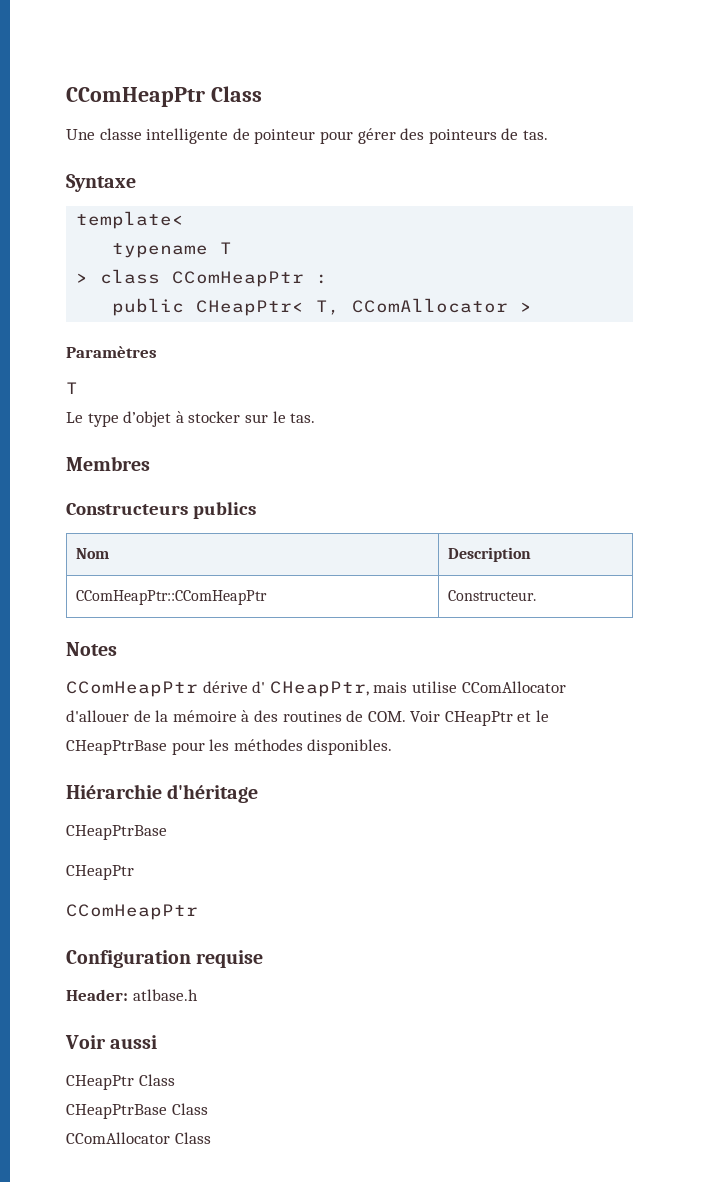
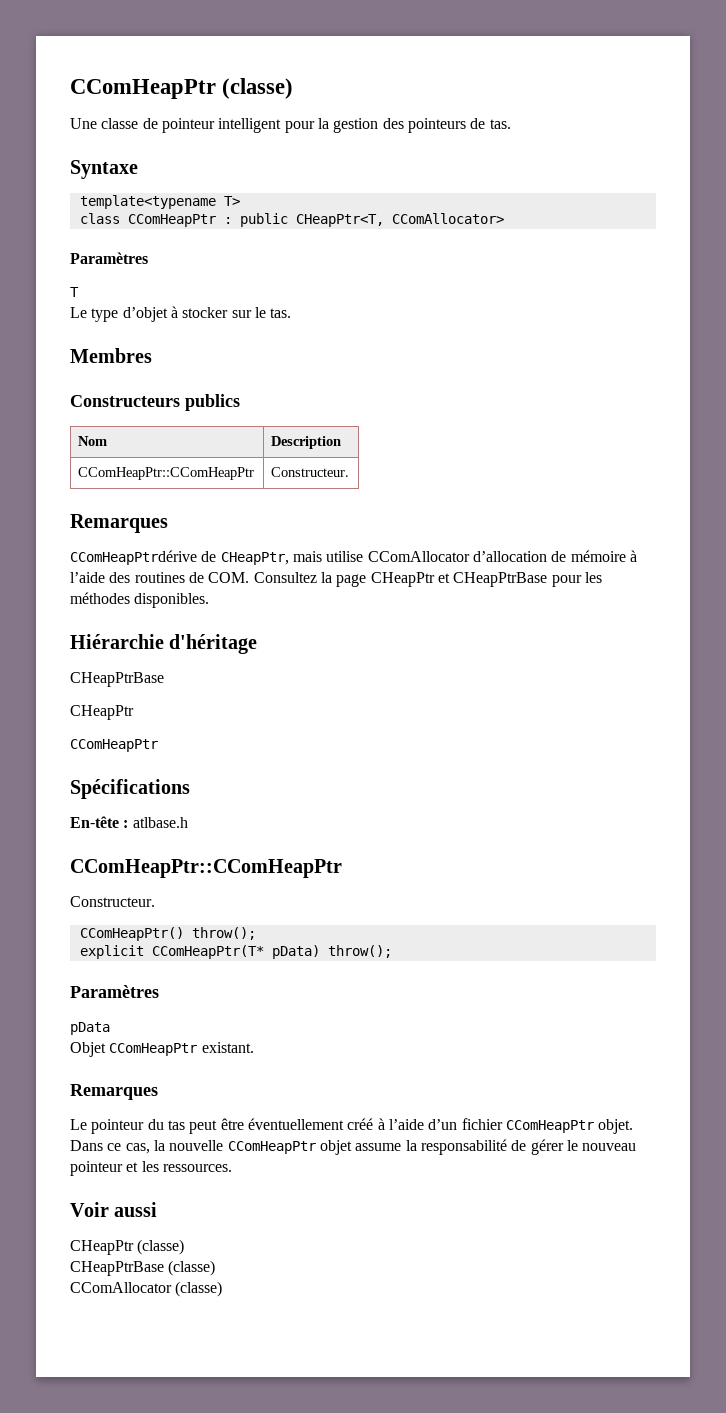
- CComHeapPtr Class
+ CComHeapPtr (classe)
- Une classe intelligente de pointeur pour gérer des pointeurs de tas.
+ Une classe de pointeur intelligent pour la gestion des pointeurs de tas.
- template<
- typename T
- > class CComHeapPtr :
- public CHeapPtr< T, CComAllocator >
+ template<typename T>
+ class CComHeapPtr : public CHeapPtr<T, CComAllocator>
  CComHeapPtr::CComHeapPtr | Constructeur.
- Notes
- CComHeapPtr dérive d' CHeapPtr, mais utilise CComAllocator d'allouer de la mémoire à des routines de COM. Voir CHeapPtr et le CHeapPtrBase pour les méthodes disponibles.
+ Remarques
+ CComHeapPtrdérive de CHeapPtr, mais utilise CComAllocator d’allocation de mémoire à l’aide des routines de COM. Consultez la page CHeapPtr et CHeapPtrBase pour les méthodes disponibles.
- Configuration requise
- Header: atlbase.h
+ Spécifications
+ En-tête : atlbase.h
+ CComHeapPtr::CComHeapPtr
+ Constructeur.
+ CComHeapPtr() throw();
+ explicit CComHeapPtr(T* pData) throw();
+ Paramètres
+ pData
+ Objet CComHeapPtr existant.
+ Remarques
+ Le pointeur du tas peut être éventuellement créé à l’aide d’un fichier CComHeapPtr objet. Dans ce cas, la nouvelle CComHeapPtr objet assume la responsabilité de gérer le nouveau pointeur et les ressources.
- CHeapPtr Class
- CHeapPtrBase Class
- CComAllocator Class
+ CHeapPtr (classe)
+ CHeapPtrBase (classe)
+ CComAllocator (classe)

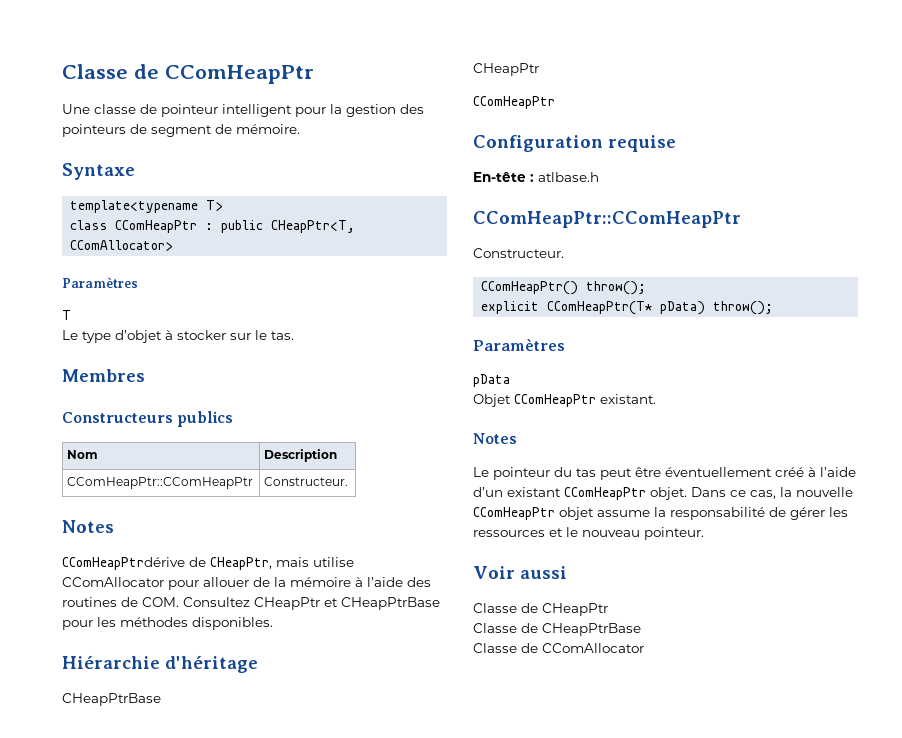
- CComHeapPtr (classe)
+ Classe de CComHeapPtr
- Une classe de pointeur intelligent pour la gestion des pointeurs de tas.
+ Une classe de pointeur intelligent pour la gestion des pointeurs de segment de mémoire.
  CComHeapPtr::CComHeapPtr | Constructeur.
- Remarques
+ Notes
- CComHeapPtrdérive de CHeapPtr, mais utilise CComAllocator d’allocation de mémoire à l’aide des routines de COM. Consultez la page CHeapPtr et CHeapPtrBase pour les méthodes disponibles.
+ CComHeapPtrdérive de CHeapPtr, mais utilise CComAllocator pour allouer de la mémoire à l’aide des routines de COM. Consultez CHeapPtr et CHeapPtrBase pour les méthodes disponibles.
- Spécifications
+ Configuration requise
  Objet CComHeapPtr existant.
- Remarques
+ Notes
- Le pointeur du tas peut être éventuellement créé à l’aide d’un fichier CComHeapPtr objet.
+ Le pointeur du tas peut être éventuellement créé à l’aide d’un existant CComHeapPtr objet.
- Dans ce cas, la nouvelle CComHeapPtr objet assume la responsabilité de gérer le nouveau pointeur et les ressources.
+ Dans ce cas, la nouvelle CComHeapPtr objet assume la responsabilité de gérer les ressources et le nouveau pointeur.
- CHeapPtr (classe)
- CHeapPtrBase (classe)
- CComAllocator (classe)
+ Classe de CHeapPtr
+ Classe de CHeapPtrBase
+ Classe de CComAllocator

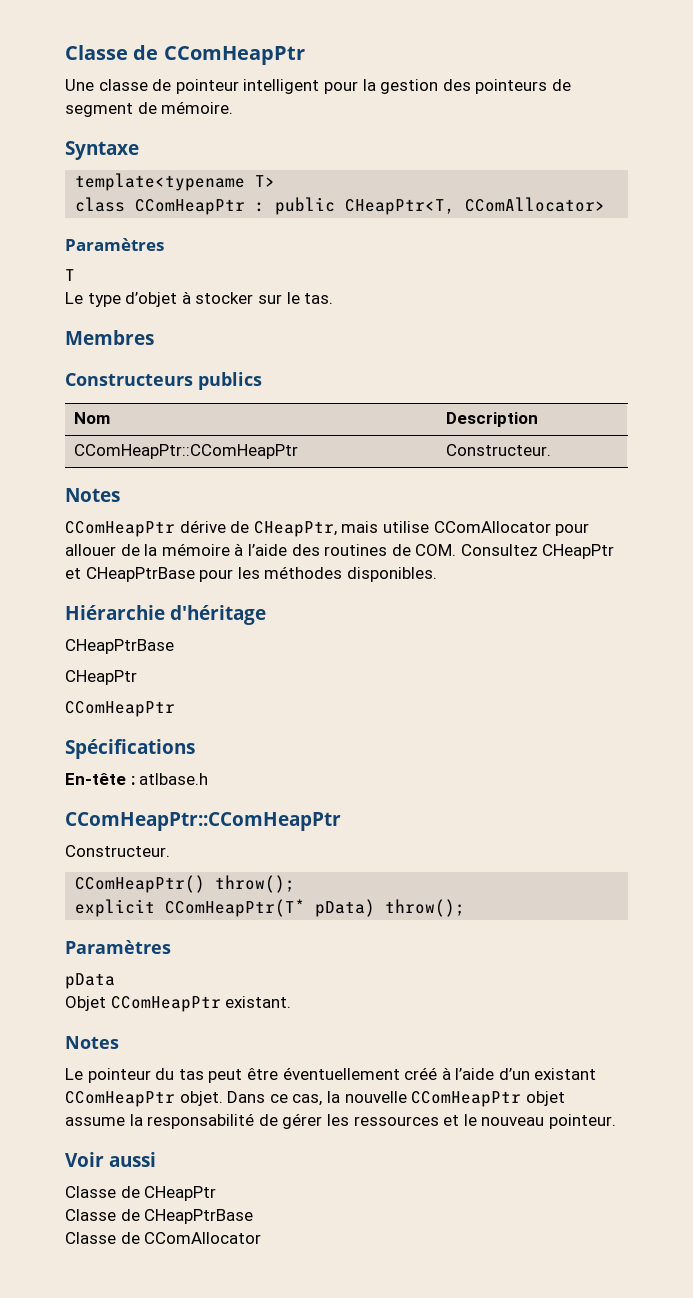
- CComHeapPtrdérive de CHeapPtr, mais utilise CComAllocator pour allouer de la mémoire à l’aide des routines de COM. Consultez CHeapPtr et CHeapPtrBase pour les méthodes disponibles.
+ CComHeapPtr dérive de CHeapPtr, mais utilise CComAllocator pour allouer de la mémoire à l’aide des routines de COM. Consultez CHeapPtr et CHeapPtrBase pour les méthodes disponibles.
- Configuration requise
+ Spécifications

